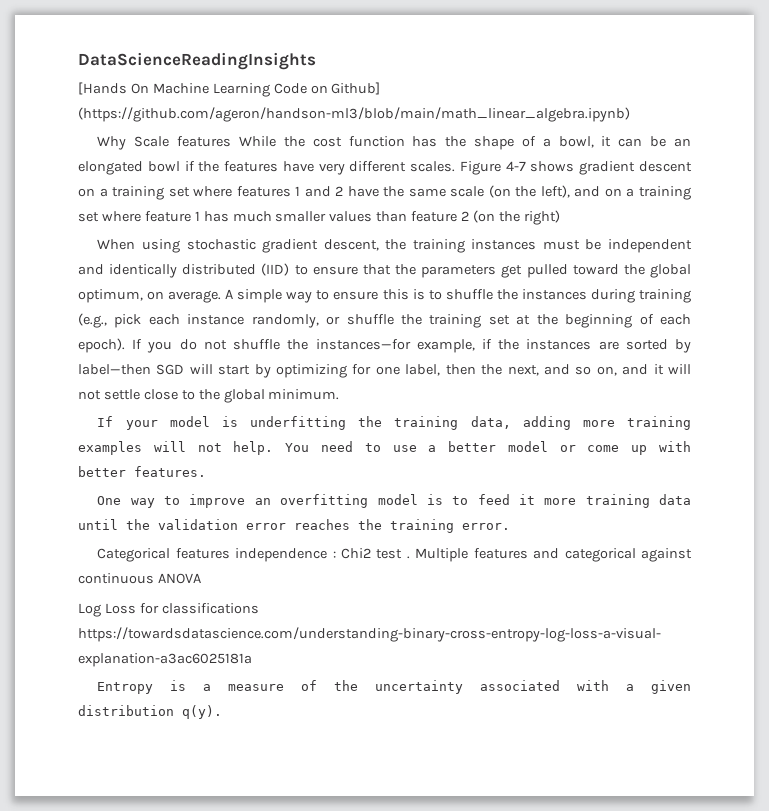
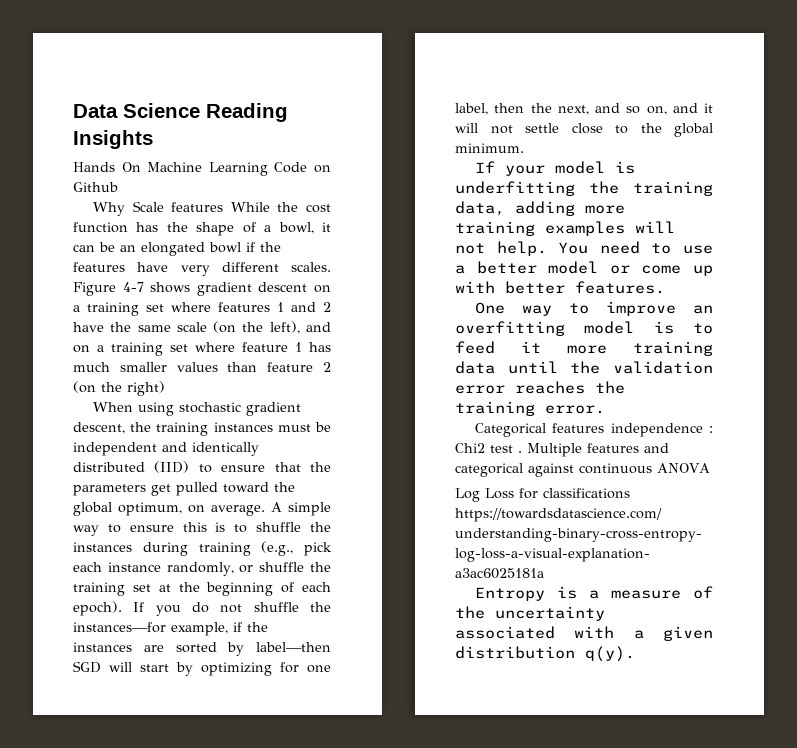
- DataScienceReadingInsights
- [Hands On Machine Learning Code on Github] (https://github.com/ageron/handson-ml3/blob/main/math_linear_algebra.ipynb)
+ Data Science Reading Insights
+ Hands On Machine Learning Code on Github

